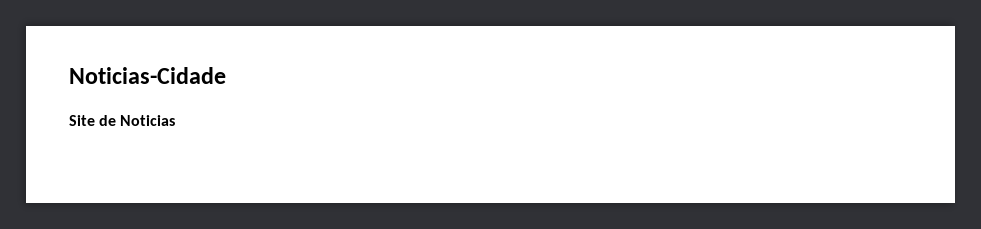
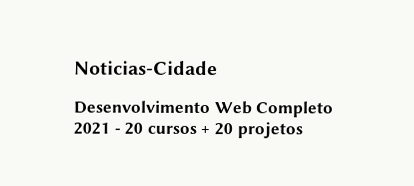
- Site de Noticias
+ Desenvolvimento Web Completo 2021 - 20 cursos + 20 projetos

